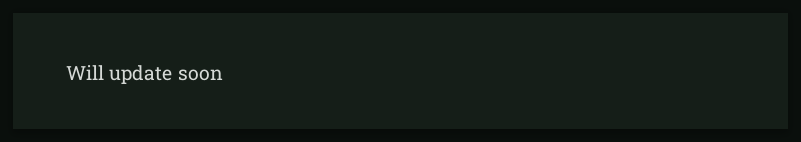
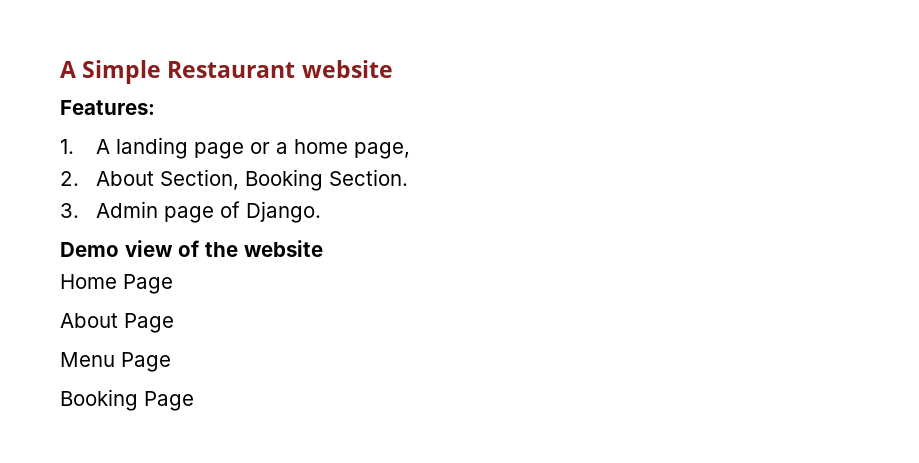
- Will update soon
+ A Simple Restaurant website
+ Features:
+ 1. A landing page or a home page,
+ 2. About Section, Booking Section.
+ 3. Admin page of Django.
+ Demo view of the website
+ Home Page
+ About Page
+ Menu Page
+ Booking Page

